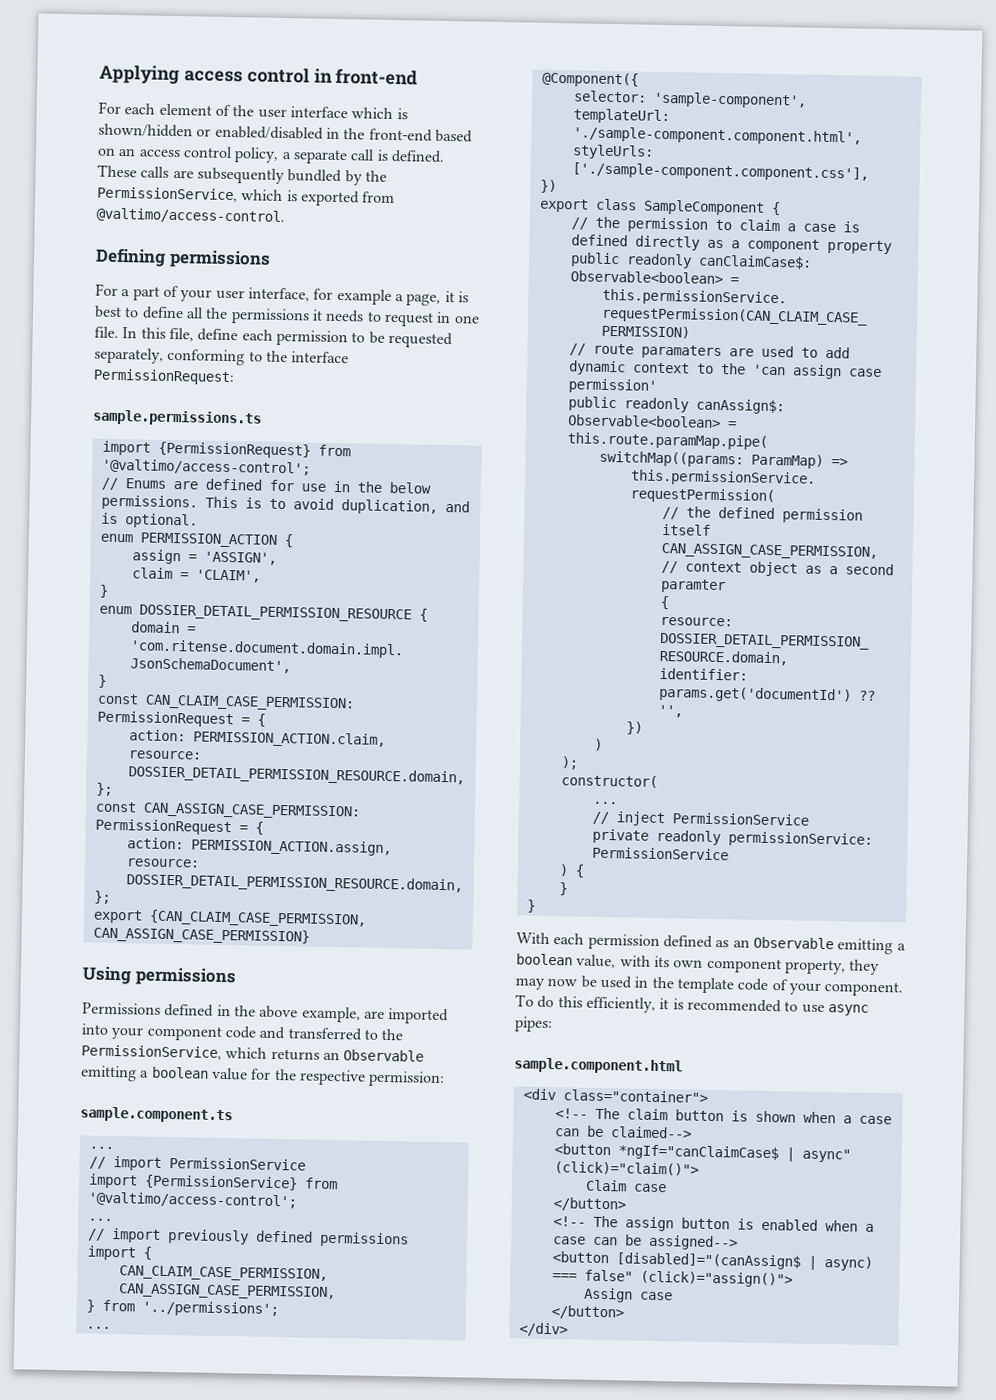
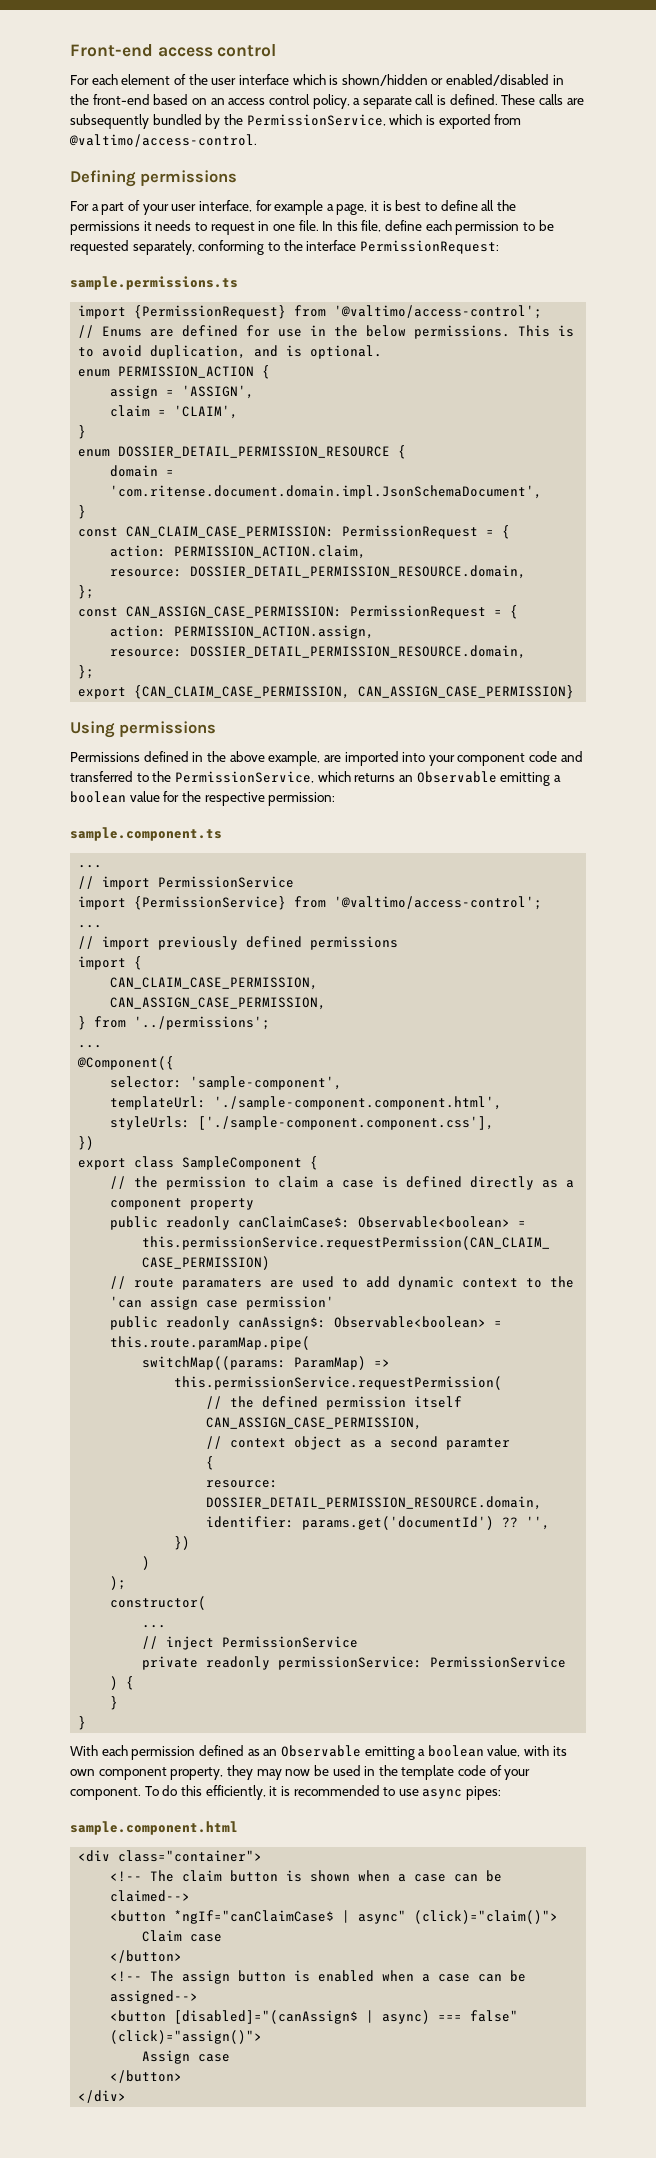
- Applying access control in front-end
+ Front-end access control

